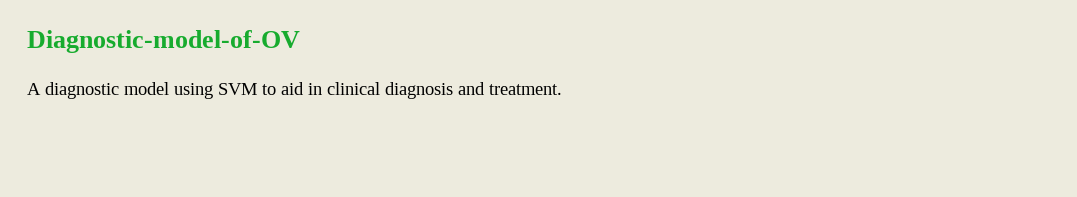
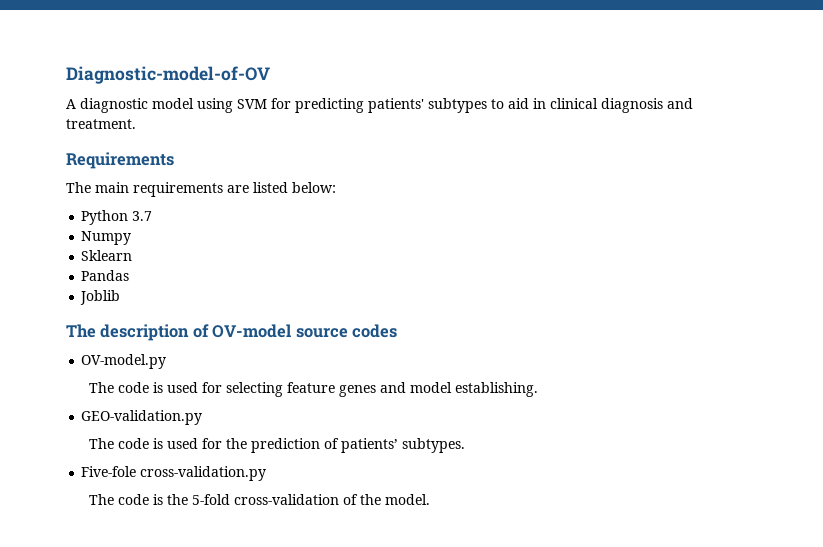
- A diagnostic model using SVM to aid in clinical diagnosis and treatment.
+ A diagnostic model using SVM for predicting patients' subtypes to aid in clinical diagnosis and treatment.
+ Requirements
+ The main requirements are listed below:
+ Python 3.7
+ Numpy
+ Sklearn
+ Pandas
+ Joblib
+ The description of OV-model source codes
+ OV-model.py
+ The code is used for selecting feature genes and model establishing.
+ GEO-validation.py
+ The code is used for the prediction of patients’ subtypes.
+ Five-fole cross-validation.py
+ The code is the 5-fold cross-validation of the model.

